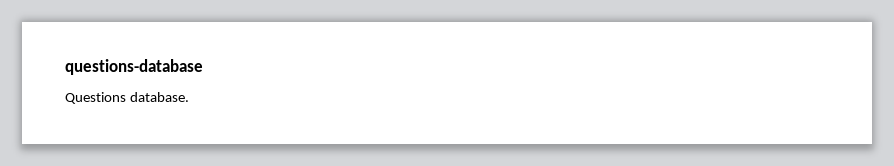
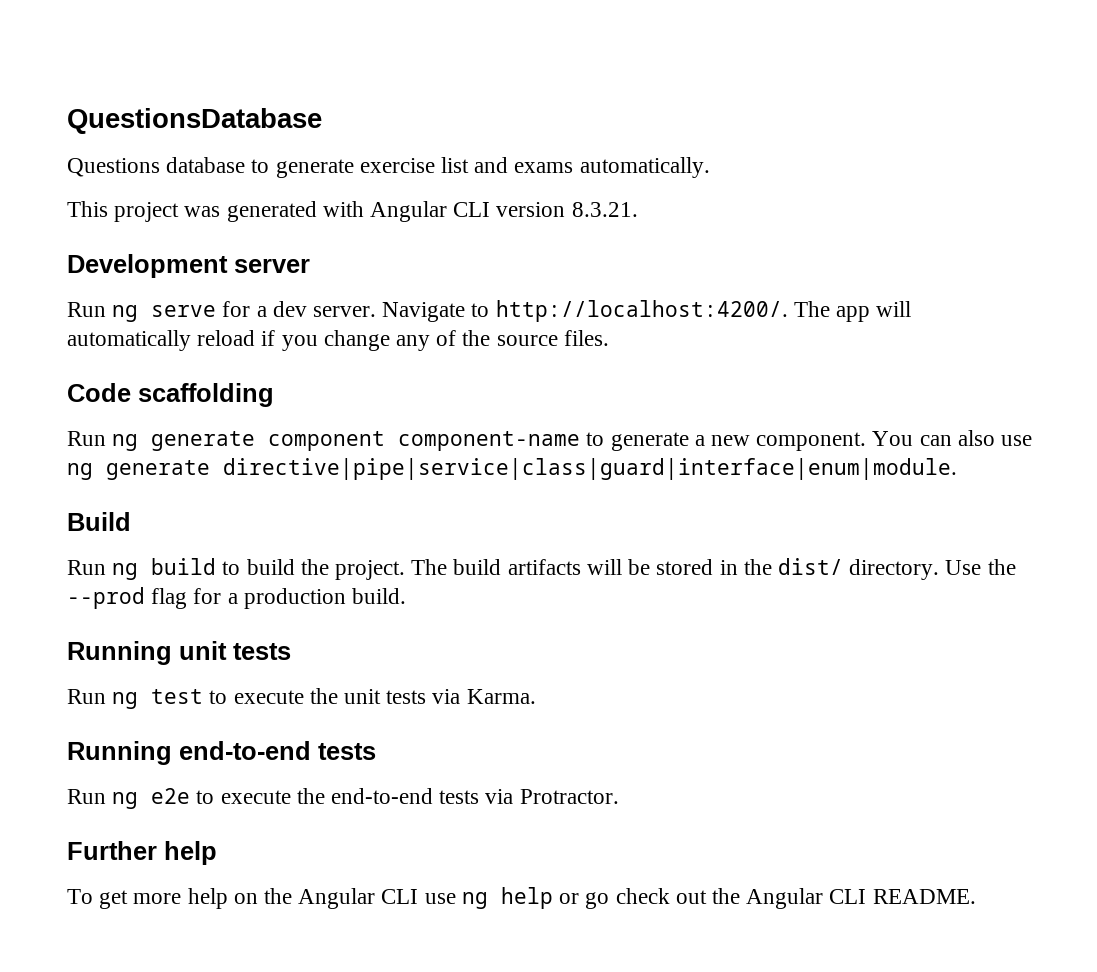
- questions-database
+ QuestionsDatabase
- Questions database.
+ Questions database to generate exercise list and exams automatically.
+ This project was generated with Angular CLI version 8.3.21.
+ Development server
+ Run ng serve for a dev server. Navigate to http://localhost:4200/. The app will automatically reload if you change any of the source files.
+ Code scaffolding
+ Run ng generate component component-name to generate a new component. You can also use ng generate directive|pipe|service|class|guard|interface|enum|module.
+ Build
+ Run ng build to build the project. The build artifacts will be stored in the dist/ directory. Use the --prod flag for a production build.
+ Running unit tests
+ Run ng test to execute the unit tests via Karma.
+ Running end-to-end tests
+ Run ng e2e to execute the end-to-end tests via Protractor.
+ Further help
+ To get more help on the Angular CLI use ng help or go check out the Angular CLI README.

